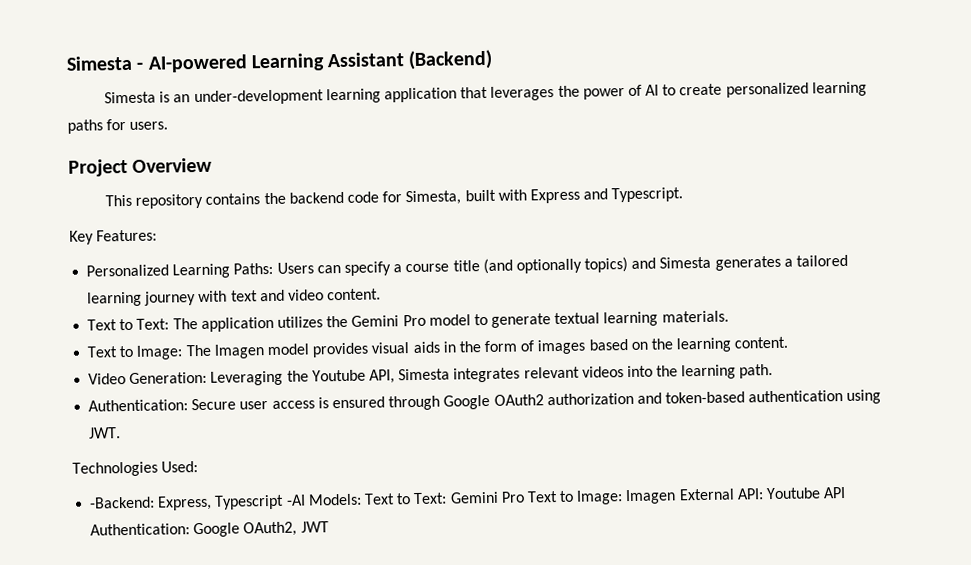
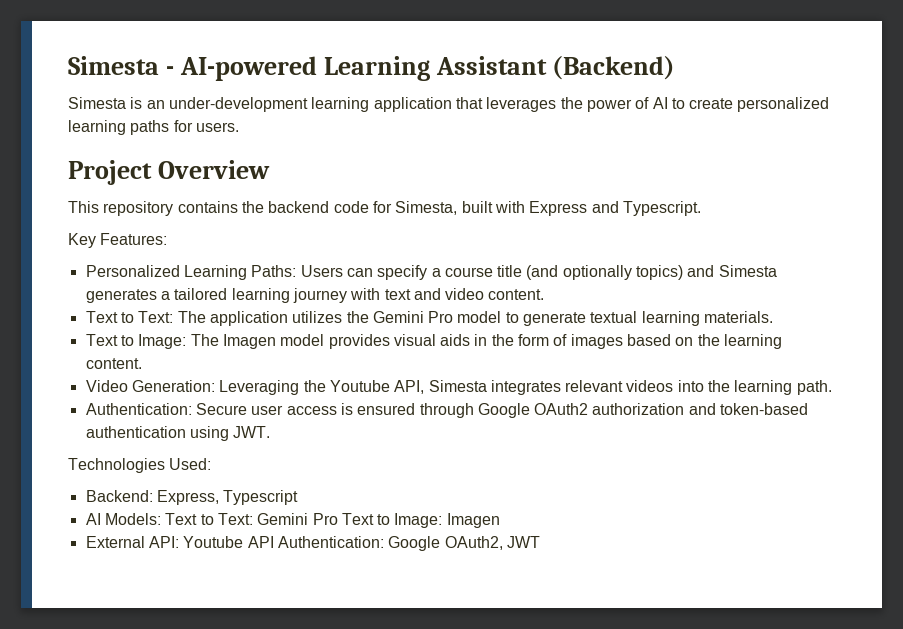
- -Backend: Express, Typescript -AI Models: Text to Text: Gemini Pro Text to Image: Imagen External API: Youtube API Authentication: Google OAuth2, JWT
+ Backend: Express, Typescript
+ AI Models: Text to Text: Gemini Pro Text to Image: Imagen
+ External API: Youtube API Authentication: Google OAuth2, JWT

